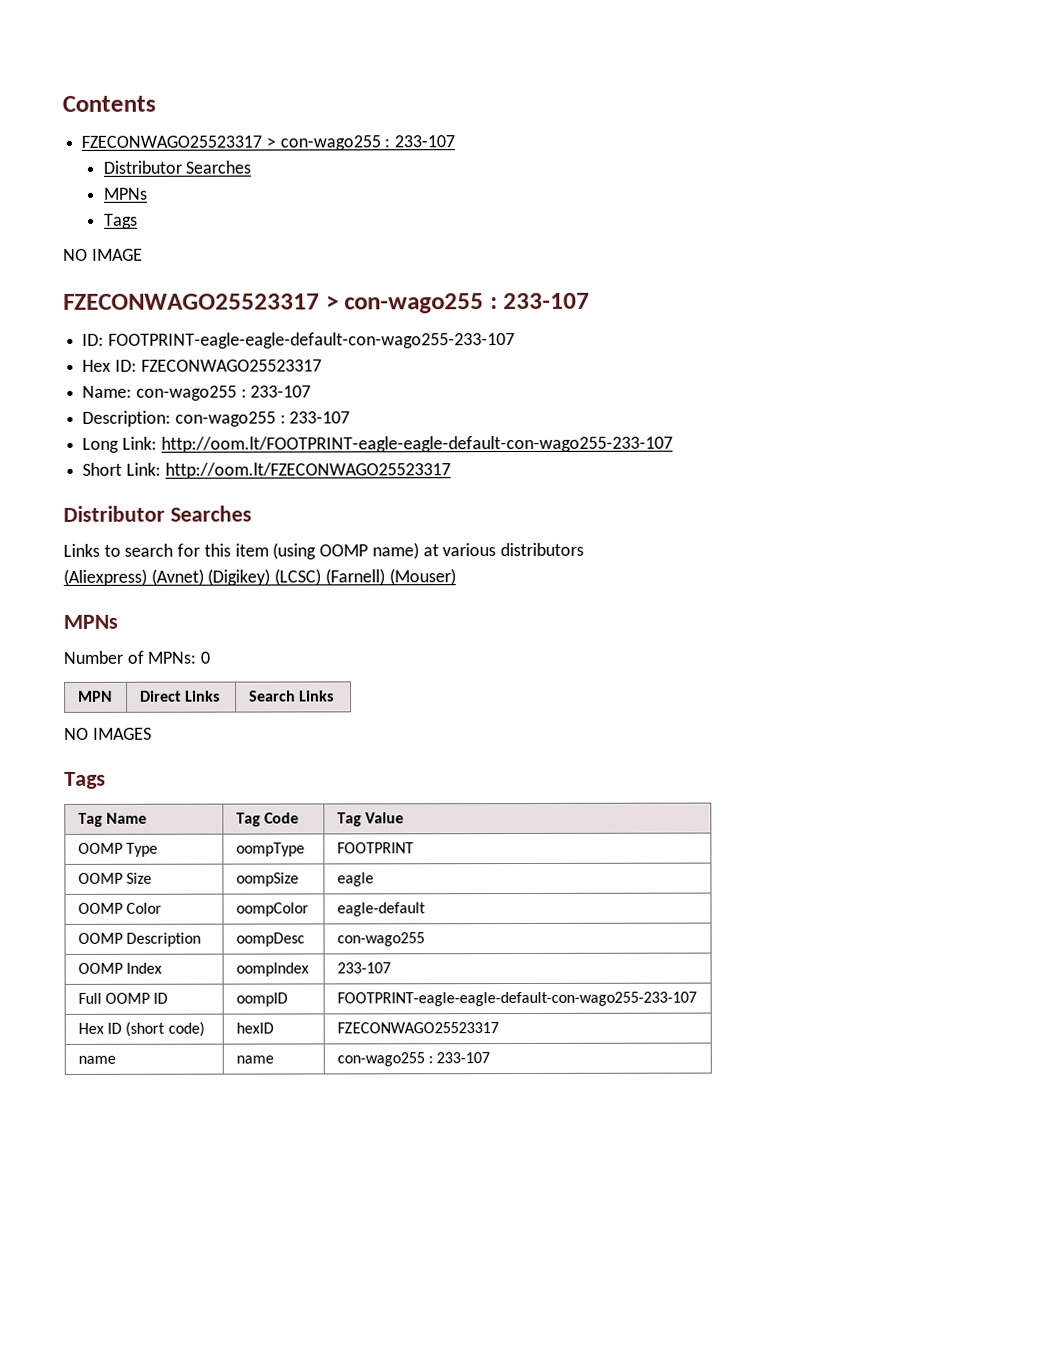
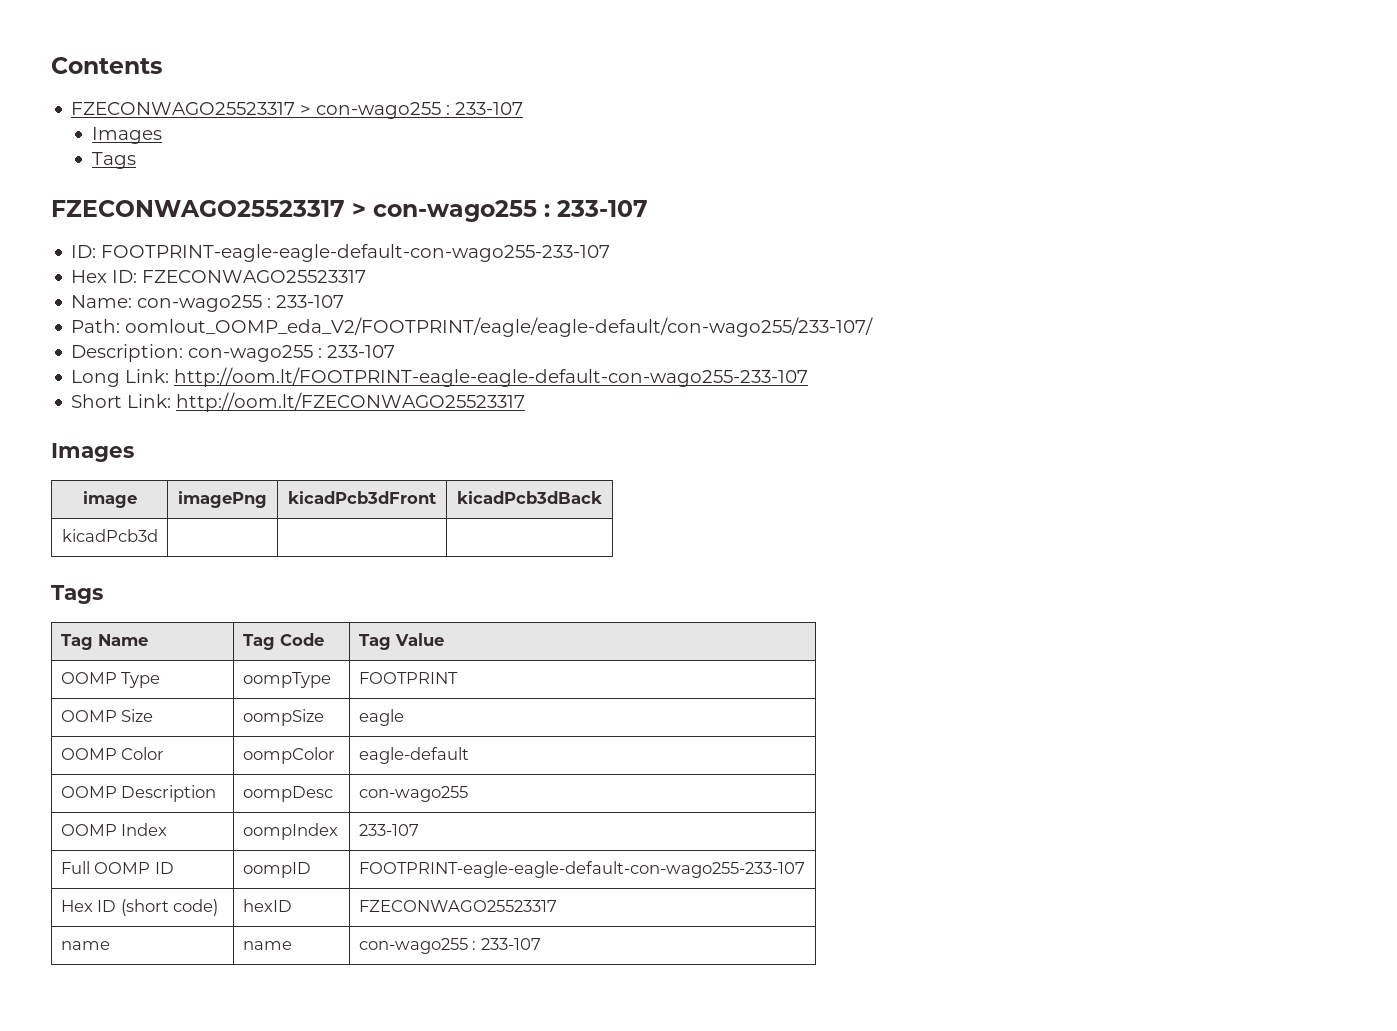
  Contents
  FZECONWAGO25523317 > con-wago255 : 233-107
- Distributor Searches
- MPNs
+ Images
  Tags
- NO IMAGE
+ Path: oomlout_OOMP_eda_V2/FOOTPRINT/eagle/eagle-default/con-wago255/233-107/
  Short Link: http://oom.lt/FZECONWAGO25523317
- Distributor Searches
- Links to search for this item (using OOMP name) at various distributors
- (Aliexpress) (Avnet) (Digikey) (LCSC) (Farnell) (Mouser)
- MPNs
- Number of MPNs: 0
- MPN | Direct Links | Search Links
- NO IMAGES
+ Images
+ image | imagePng | kicadPcb3dFront | kicadPcb3dBack
+ kicadPcb3d | | |

